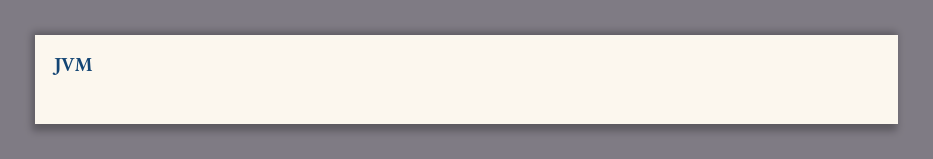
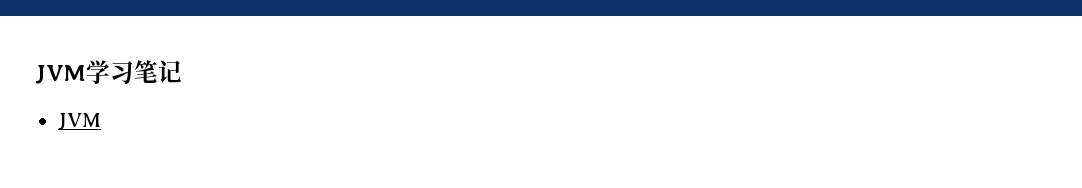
+ JVM学习笔记

